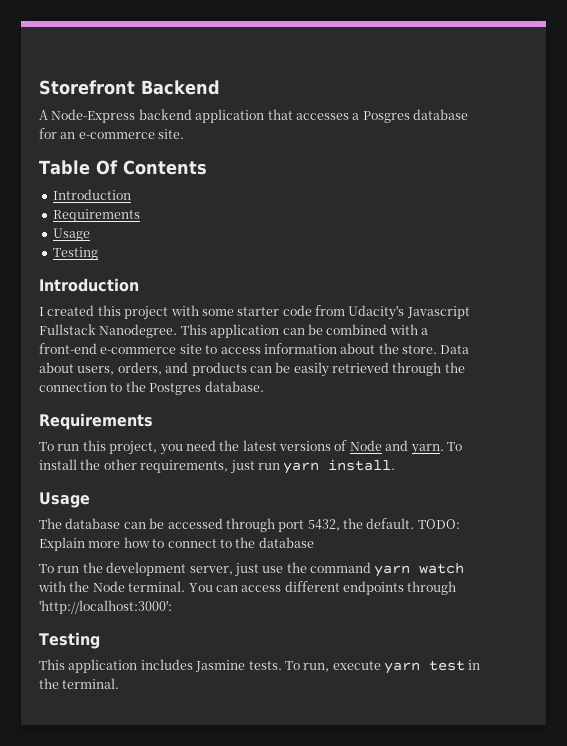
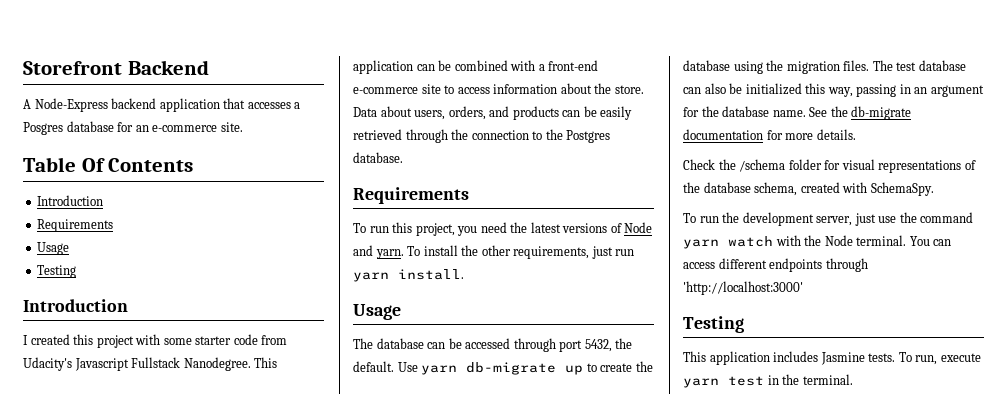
- TODO: Explain more how to connect to the database
+ Use yarn db-migrate up to create the database using the migration files. The test database can also be initialized this way, passing in an argument for the database name. See the db-migrate documentation for more details.
+ Check the /schema folder for visual representations of the database schema, created with SchemaSpy.
- You can access different endpoints through 'http://localhost:3000':
+ You can access different endpoints through 'http://localhost:3000'

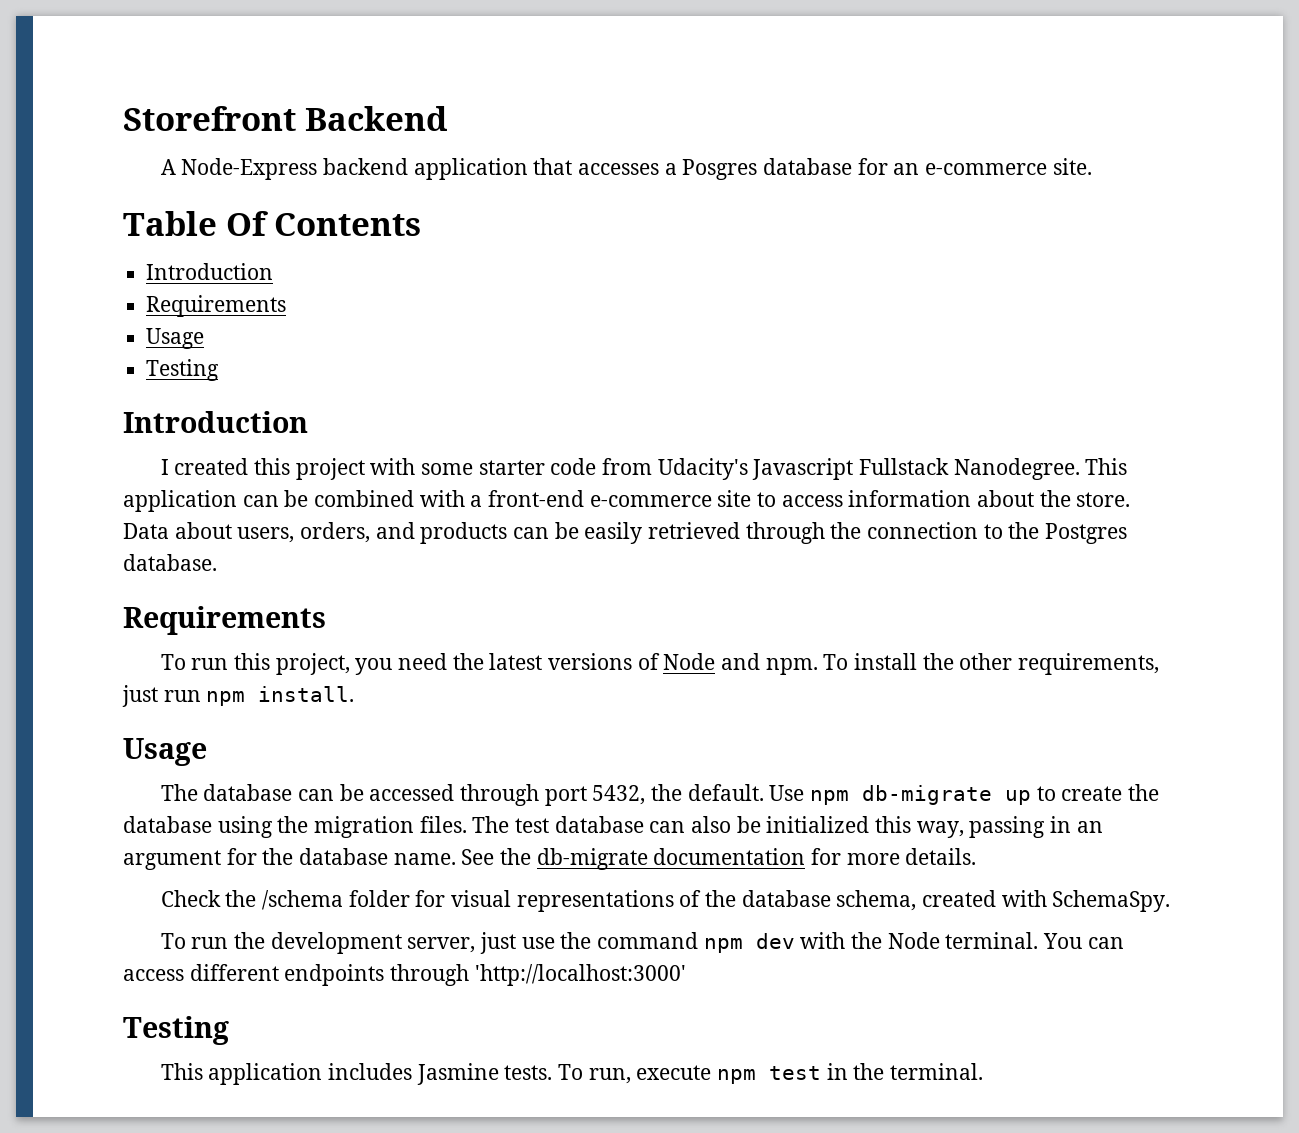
- To run this project, you need the latest versions of Node and yarn.
+ To run this project, you need the latest versions of Node and npm.
- To install the other requirements, just run yarn install.
+ To install the other requirements, just run npm install.
- Use yarn db-migrate up to create the database using the migration files.
+ Use npm db-migrate up to create the database using the migration files.
- To run the development server, just use the command yarn watch with the Node terminal.
+ To run the development server, just use the command npm dev with the Node terminal.
- To run, execute yarn test in the terminal.
+ To run, execute npm test in the terminal.

